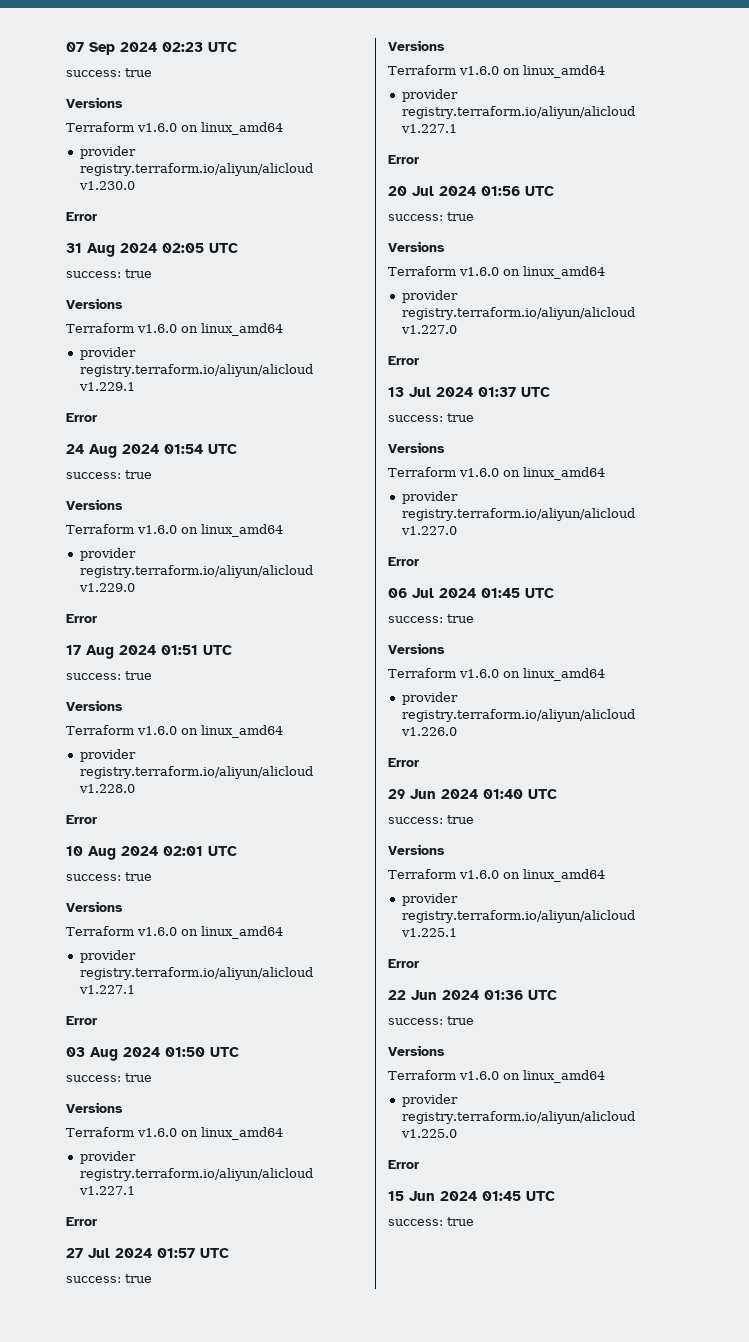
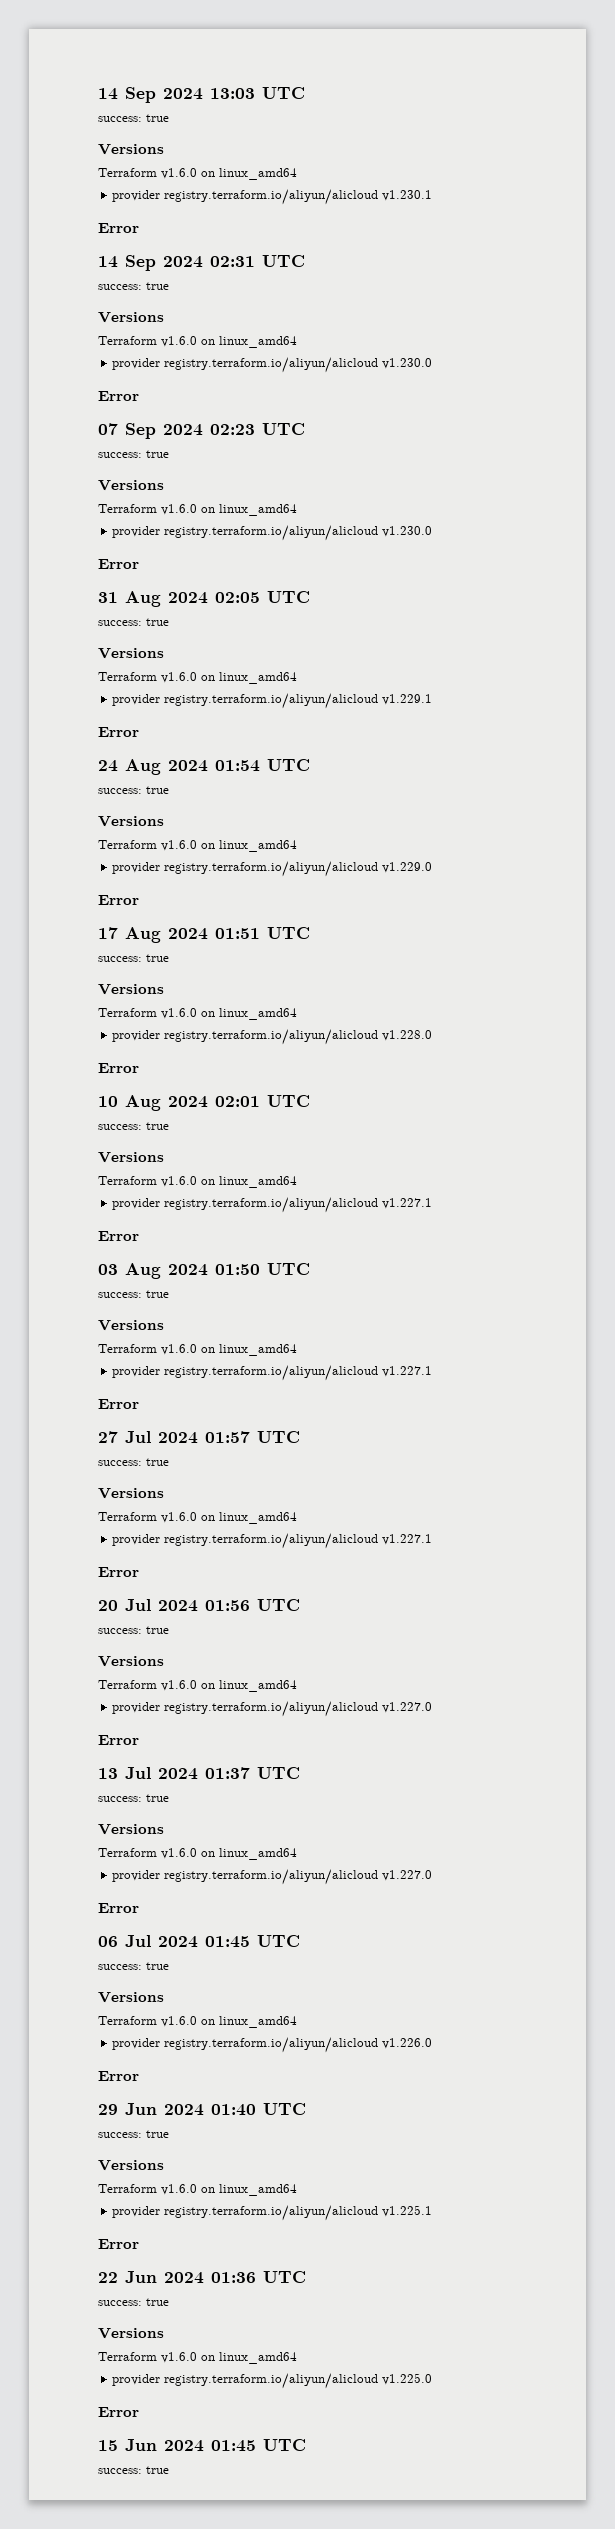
+ 14 Sep 2024 13:03 UTC
+ success: true
+ Versions
+ Terraform v1.6.0 on linux_amd64
+ provider registry.terraform.io/aliyun/alicloud v1.230.1
+ Error
+ 14 Sep 2024 02:31 UTC
+ success: true
+ Versions
+ Terraform v1.6.0 on linux_amd64
+ provider registry.terraform.io/aliyun/alicloud v1.230.0
+ Error

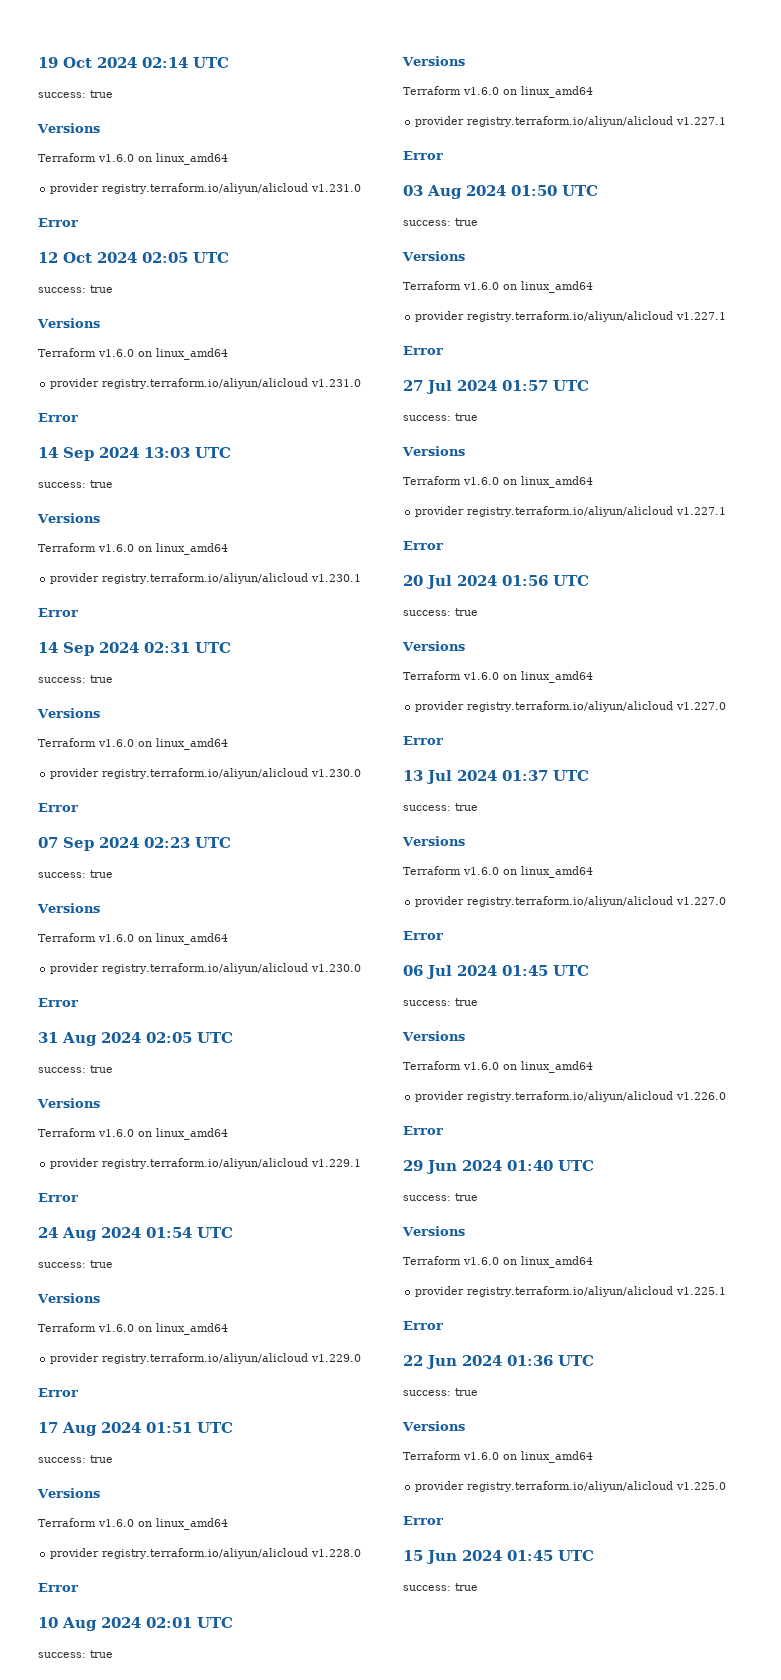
+ 19 Oct 2024 02:14 UTC
+ success: true
+ Versions
+ Terraform v1.6.0 on linux_amd64
+ provider registry.terraform.io/aliyun/alicloud v1.231.0
+ Error
+ 12 Oct 2024 02:05 UTC
+ success: true
+ Versions
+ Terraform v1.6.0 on linux_amd64
+ provider registry.terraform.io/aliyun/alicloud v1.231.0
+ Error

